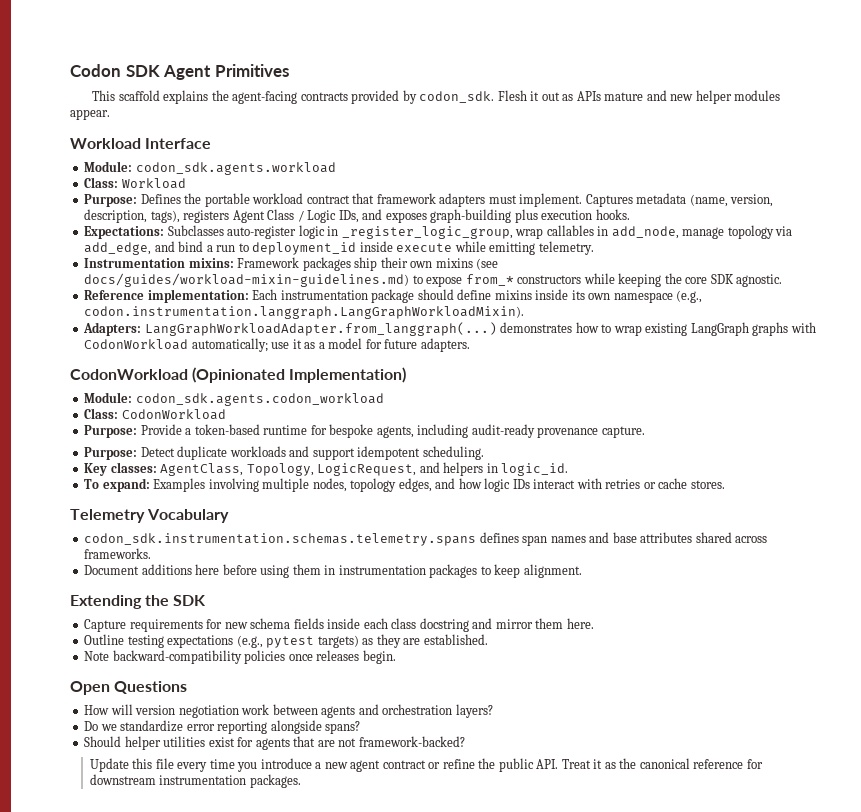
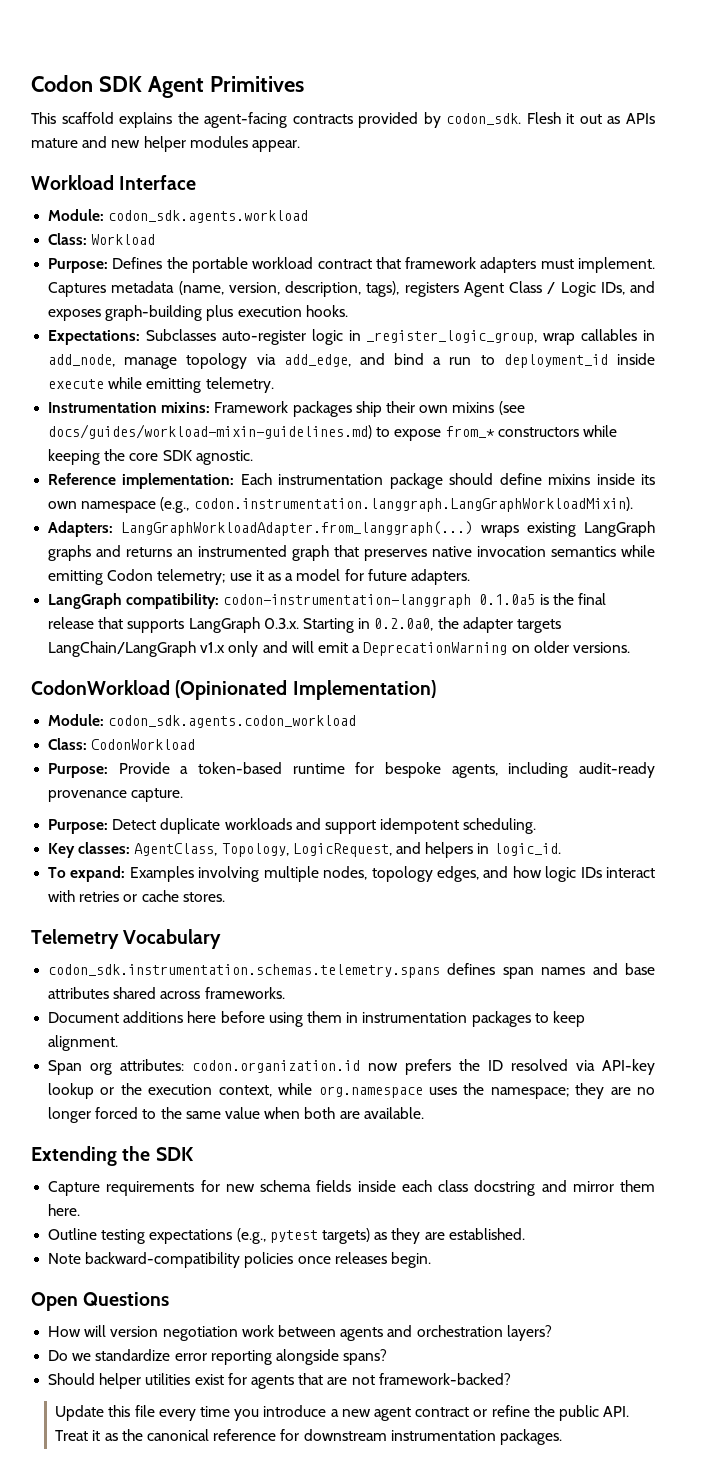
- Adapters: LangGraphWorkloadAdapter.from_langgraph(...) demonstrates how to wrap existing LangGraph graphs with CodonWorkload automatically; use it as a model for future adapters.
+ Adapters: LangGraphWorkloadAdapter.from_langgraph(...) wraps existing LangGraph graphs and returns an instrumented graph that preserves native invocation semantics while emitting Codon telemetry; use it as a model for future adapters.
+ LangGraph compatibility: codon-instrumentation-langgraph 0.1.0a5 is the final release that supports LangGraph 0.3.x. Starting in 0.2.0a0, the adapter targets LangChain/LangGraph v1.x only and will emit a DeprecationWarning on older versions.
+ Span org attributes: codon.organization.id now prefers the ID resolved via API-key lookup or the execution context, while org.namespace uses the namespace; they are no longer forced to the same value when both are available.

